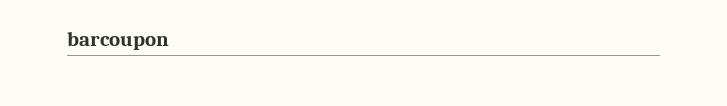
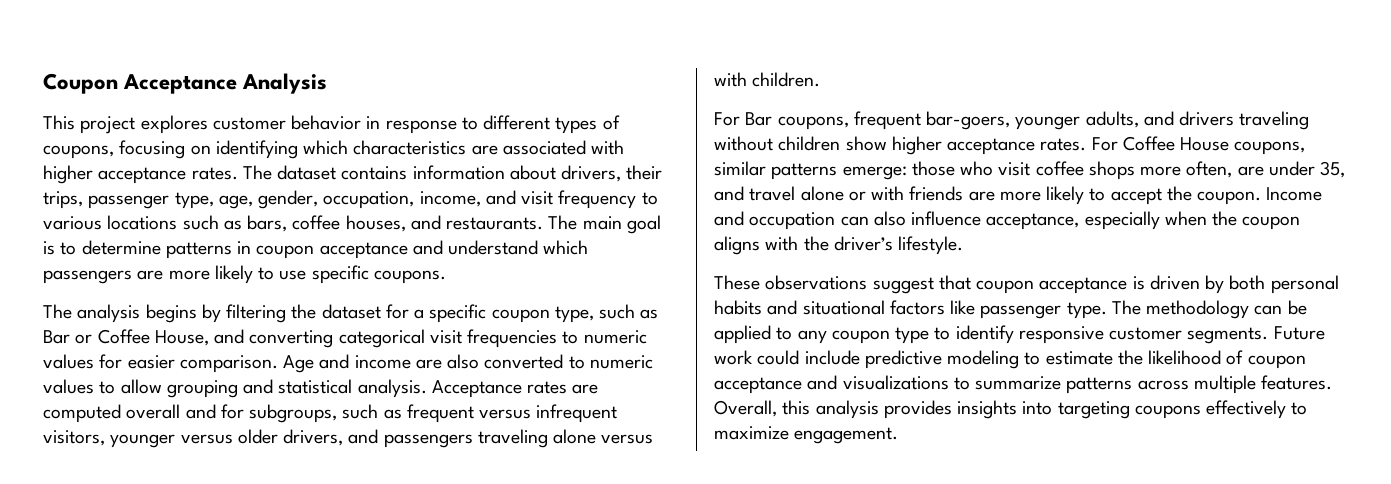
- barcoupon
+ Coupon Acceptance Analysis
+ This project explores customer behavior in response to different types of coupons, focusing on identifying which characteristics are associated with higher acceptance rates. The dataset contains information about drivers, their trips, passenger type, age, gender, occupation, income, and visit frequency to various locations such as bars, coffee houses, and restaurants. The main goal is to determine patterns in coupon acceptance and understand which passengers are more likely to use specific coupons.
+ The analysis begins by filtering the dataset for a specific coupon type, such as Bar or Coffee House, and converting categorical visit frequencies to numeric values for easier comparison. Age and income are also converted to numeric values to allow grouping and statistical analysis. Acceptance rates are computed overall and for subgroups, such as frequent versus infrequent visitors, younger versus older drivers, and passengers traveling alone versus with children.
+ For Bar coupons, frequent bar-goers, younger adults, and drivers traveling without children show higher acceptance rates. For Coffee House coupons, similar patterns emerge: those who visit coffee shops more often, are under 35, and travel alone or with friends are more likely to accept the coupon. Income and occupation can also influence acceptance, especially when the coupon aligns with the driver’s lifestyle.
+ These observations suggest that coupon acceptance is driven by both personal habits and situational factors like passenger type. The methodology can be applied to any coupon type to identify responsive customer segments. Future work could include predictive modeling to estimate the likelihood of coupon acceptance and visualizations to summarize patterns across multiple features. Overall, this analysis provides insights into targeting coupons effectively to maximize engagement.

